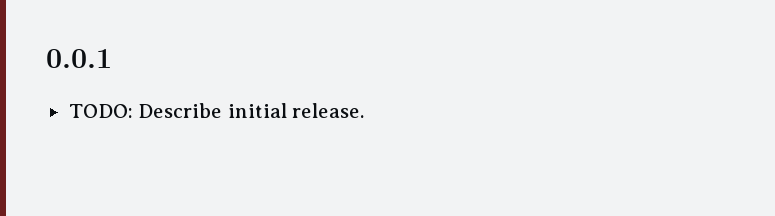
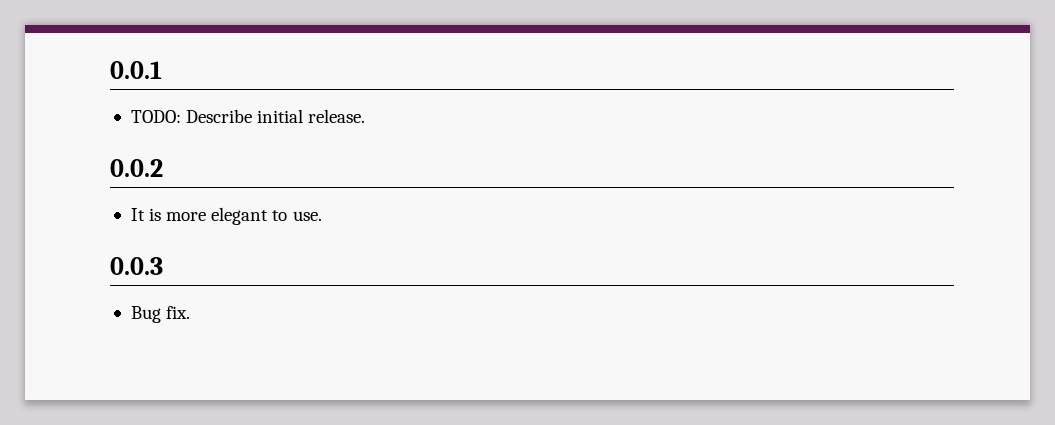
+ 0.0.2
+ It is more elegant to use.
+ 0.0.3
+ Bug fix.

